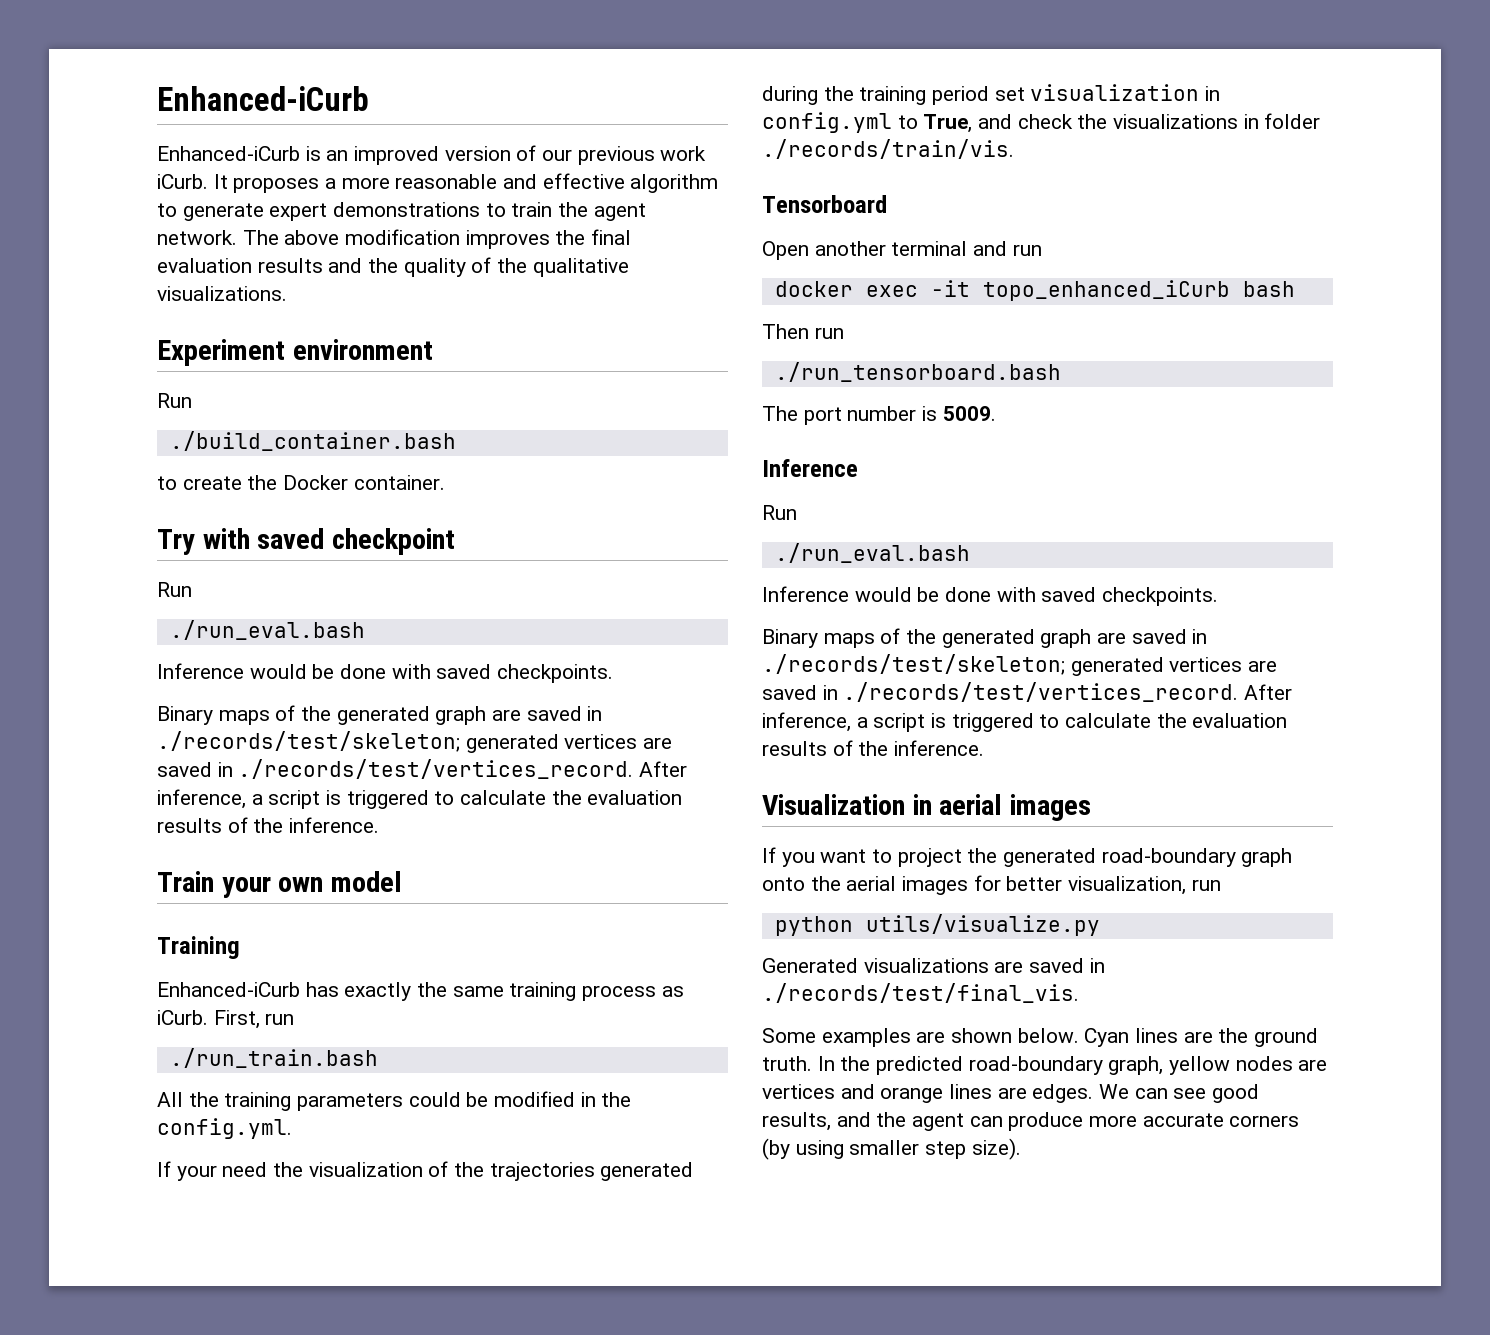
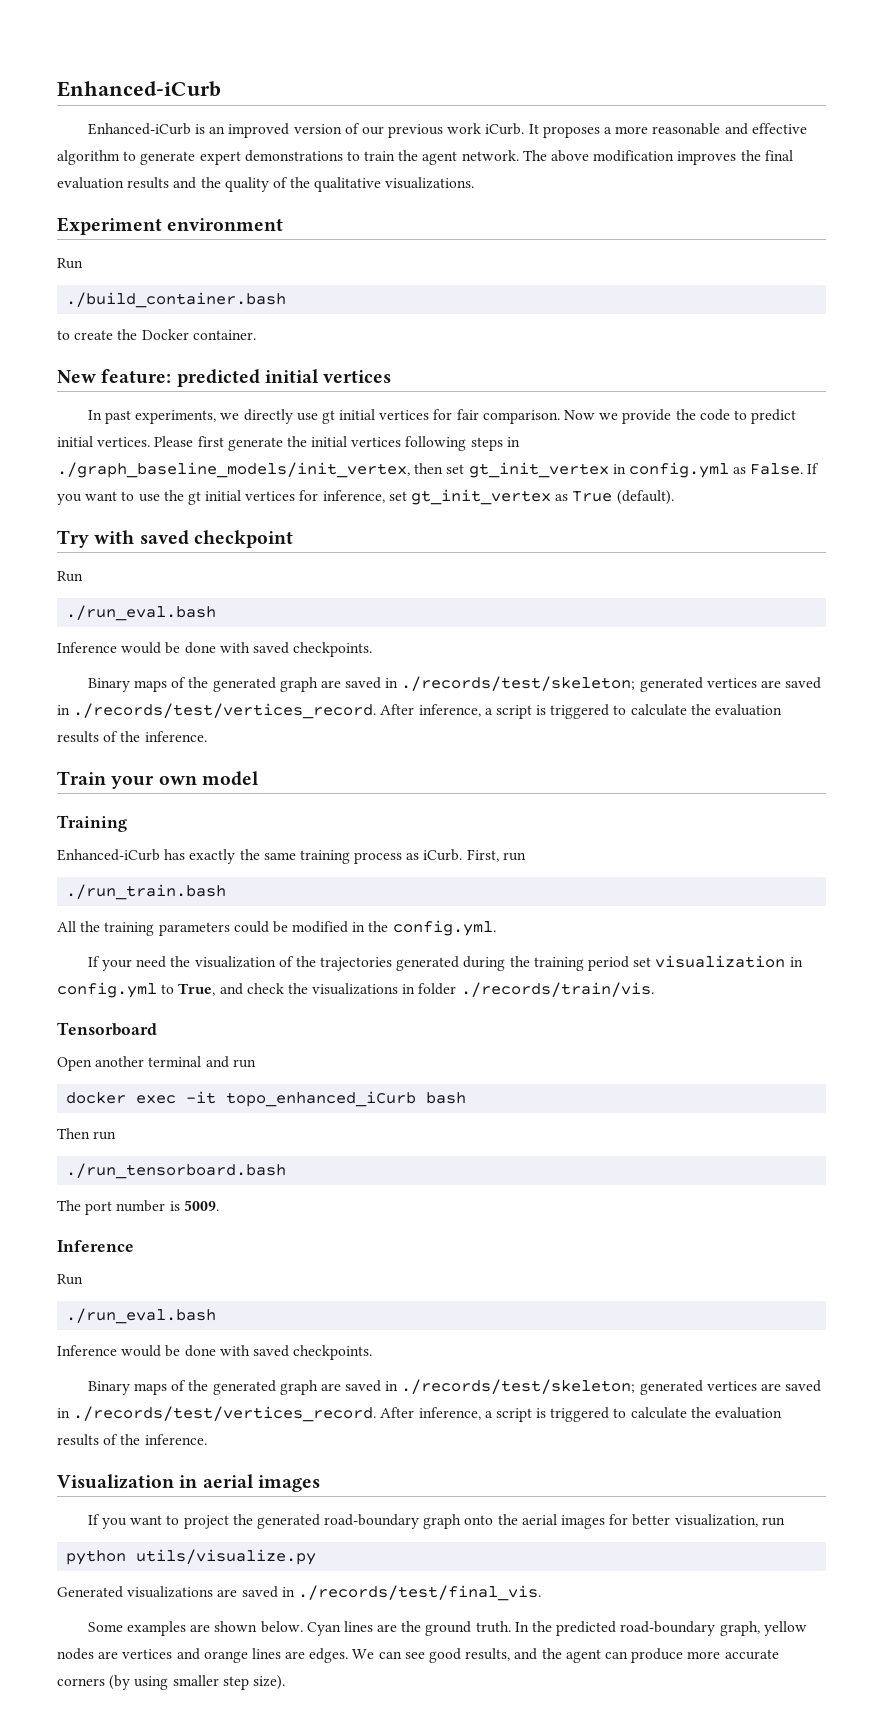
+ New feature: predicted initial vertices
+ In past experiments, we directly use gt initial vertices for fair comparison. Now we provide the code to predict initial vertices. Please first generate the initial vertices following steps in ./graph_baseline_models/init_vertex, then set gt_init_vertex in config.yml as False. If you want to use the gt initial vertices for inference, set gt_init_vertex as True (default).

